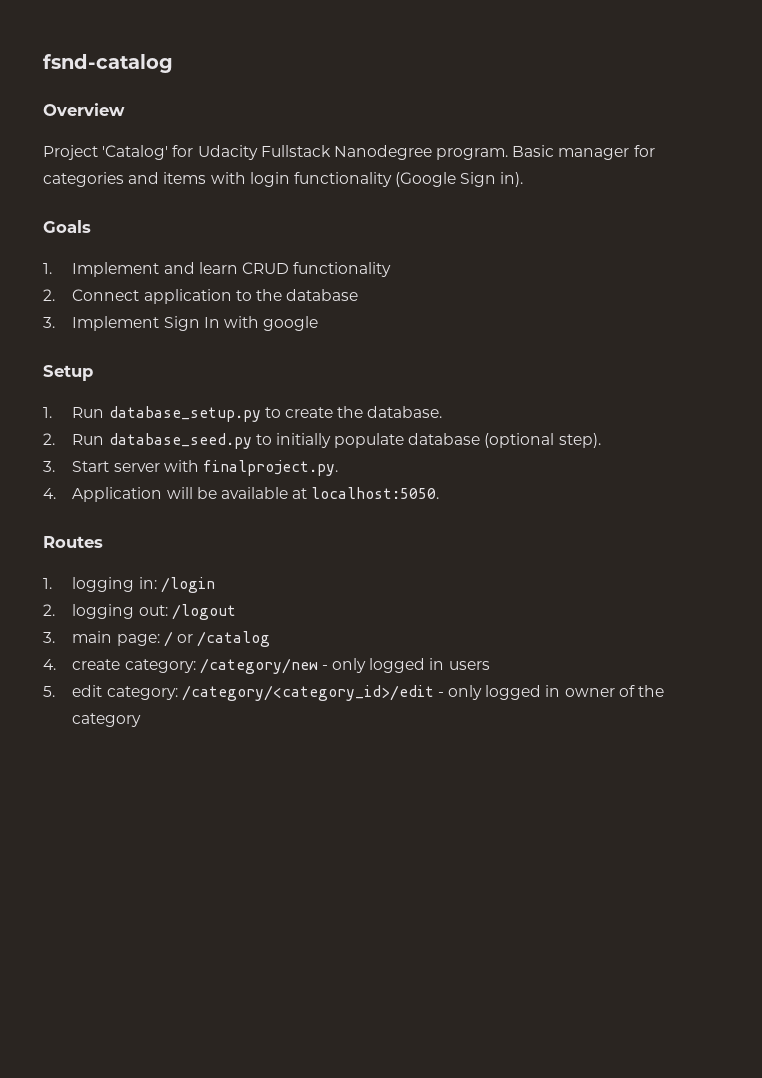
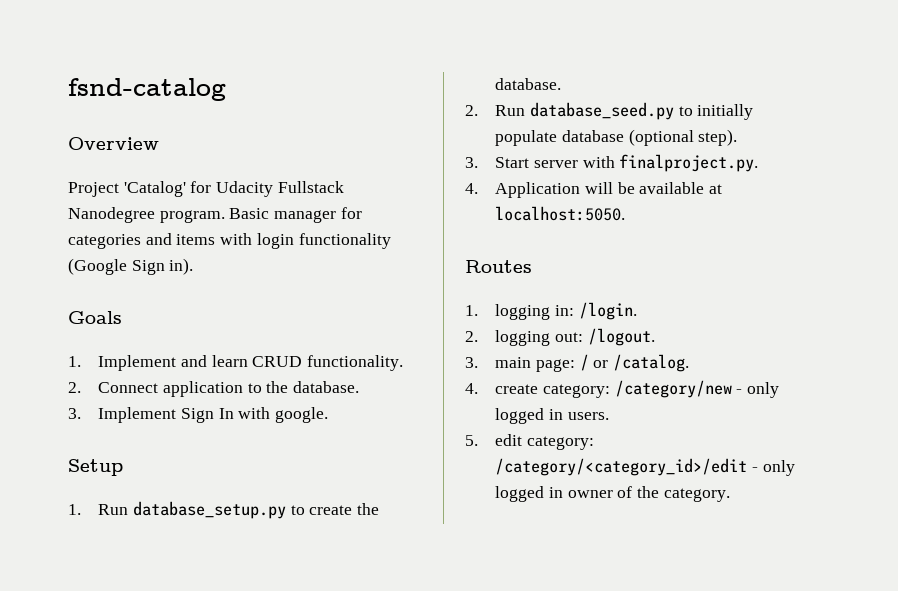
- 1. Implement and learn CRUD functionality
+ 1. Implement and learn CRUD functionality.
- 2. Connect application to the database
+ 2. Connect application to the database.
- 3. Implement Sign In with google
+ 3. Implement Sign In with google.
- 1. logging in: /login
+ 1. logging in: /login.
- 2. logging out: /logout
+ 2. logging out: /logout.
- 3. main page: / or /catalog
+ 3. main page: / or /catalog.
- 4. create category: /category/new - only logged in users
+ 4. create category: /category/new - only logged in users.
- 5. edit category: /category/<category_id>/edit - only logged in owner of the category
+ 5. edit category: /category/<category_id>/edit - only logged in owner of the category.

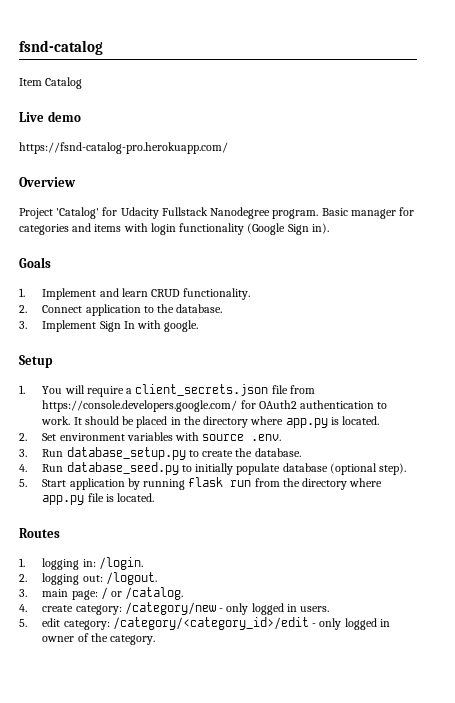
+ Item Catalog
+ Live demo
+ https://fsnd-catalog-pro.herokuapp.com/
- 1. Run database_setup.py to create the database.
+ 1. You will require a client_secrets.json file from https://console.developers.google.com/ for OAuth2 authentication to work. It should be placed in the directory where app.py is located.
+ 2. Set environment variables with source .env.
+ 3. Run database_setup.py to create the database.
- 2. Run database_seed.py to initially populate database (optional step).
+ 4. Run database_seed.py to initially populate database (optional step).
- 3. Start server with finalproject.py.
- 4. Application will be available at localhost:5050.
+ 5. Start application by running flask run from the directory where app.py file is located.

